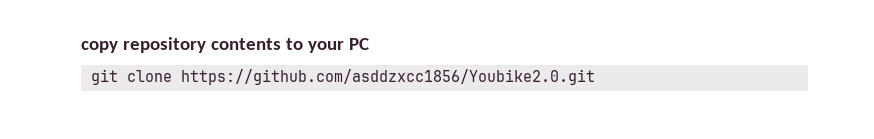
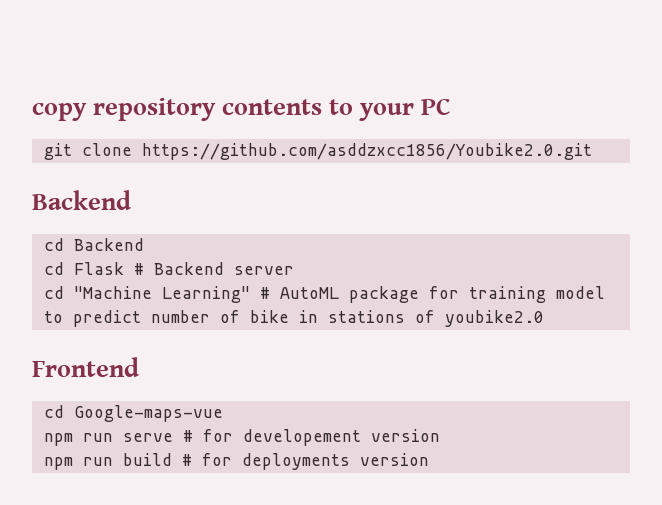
  git clone https://github.com/asddzxcc1856/Youbike2.0.git
+ Backend
+ cd Backend
+ cd Flask # Backend server
+ cd "Machine Learning" # AutoML package for training model to predict number of bike in stations of youbike2.0
+ Frontend
+ cd Google-maps-vue
+ npm run serve # for developement version
+ npm run build # for deployments version

